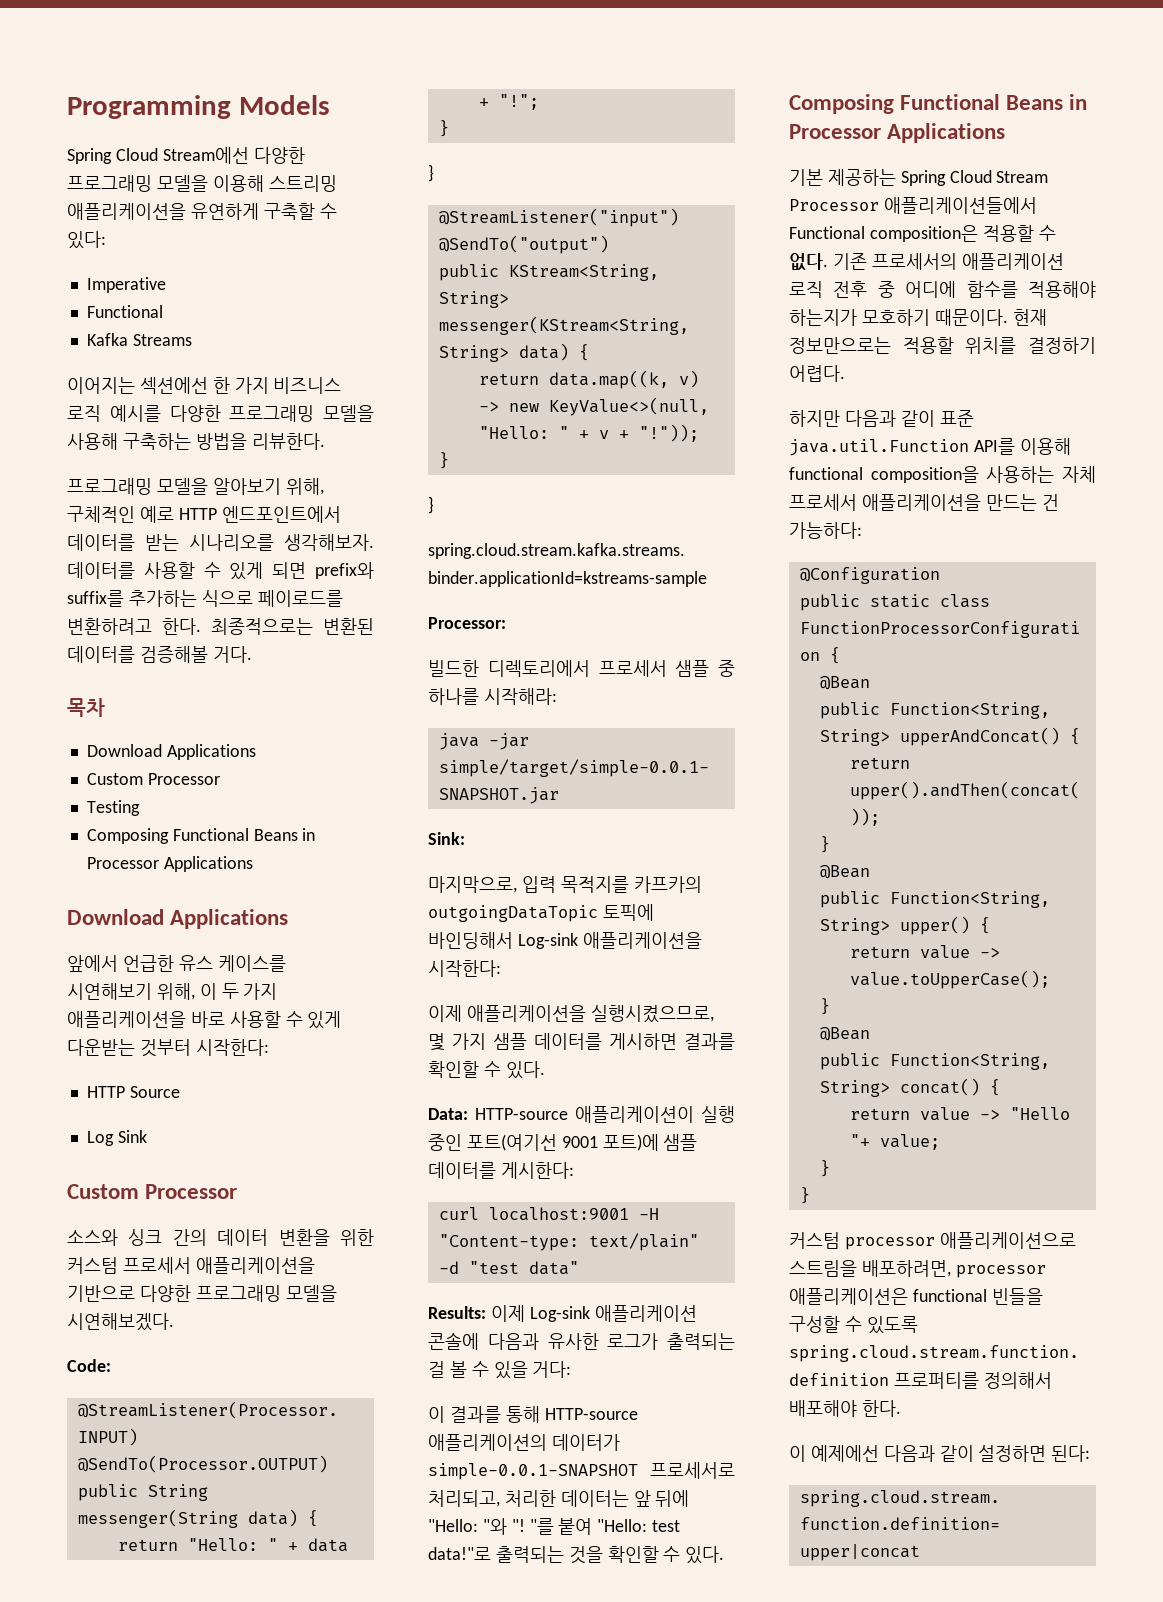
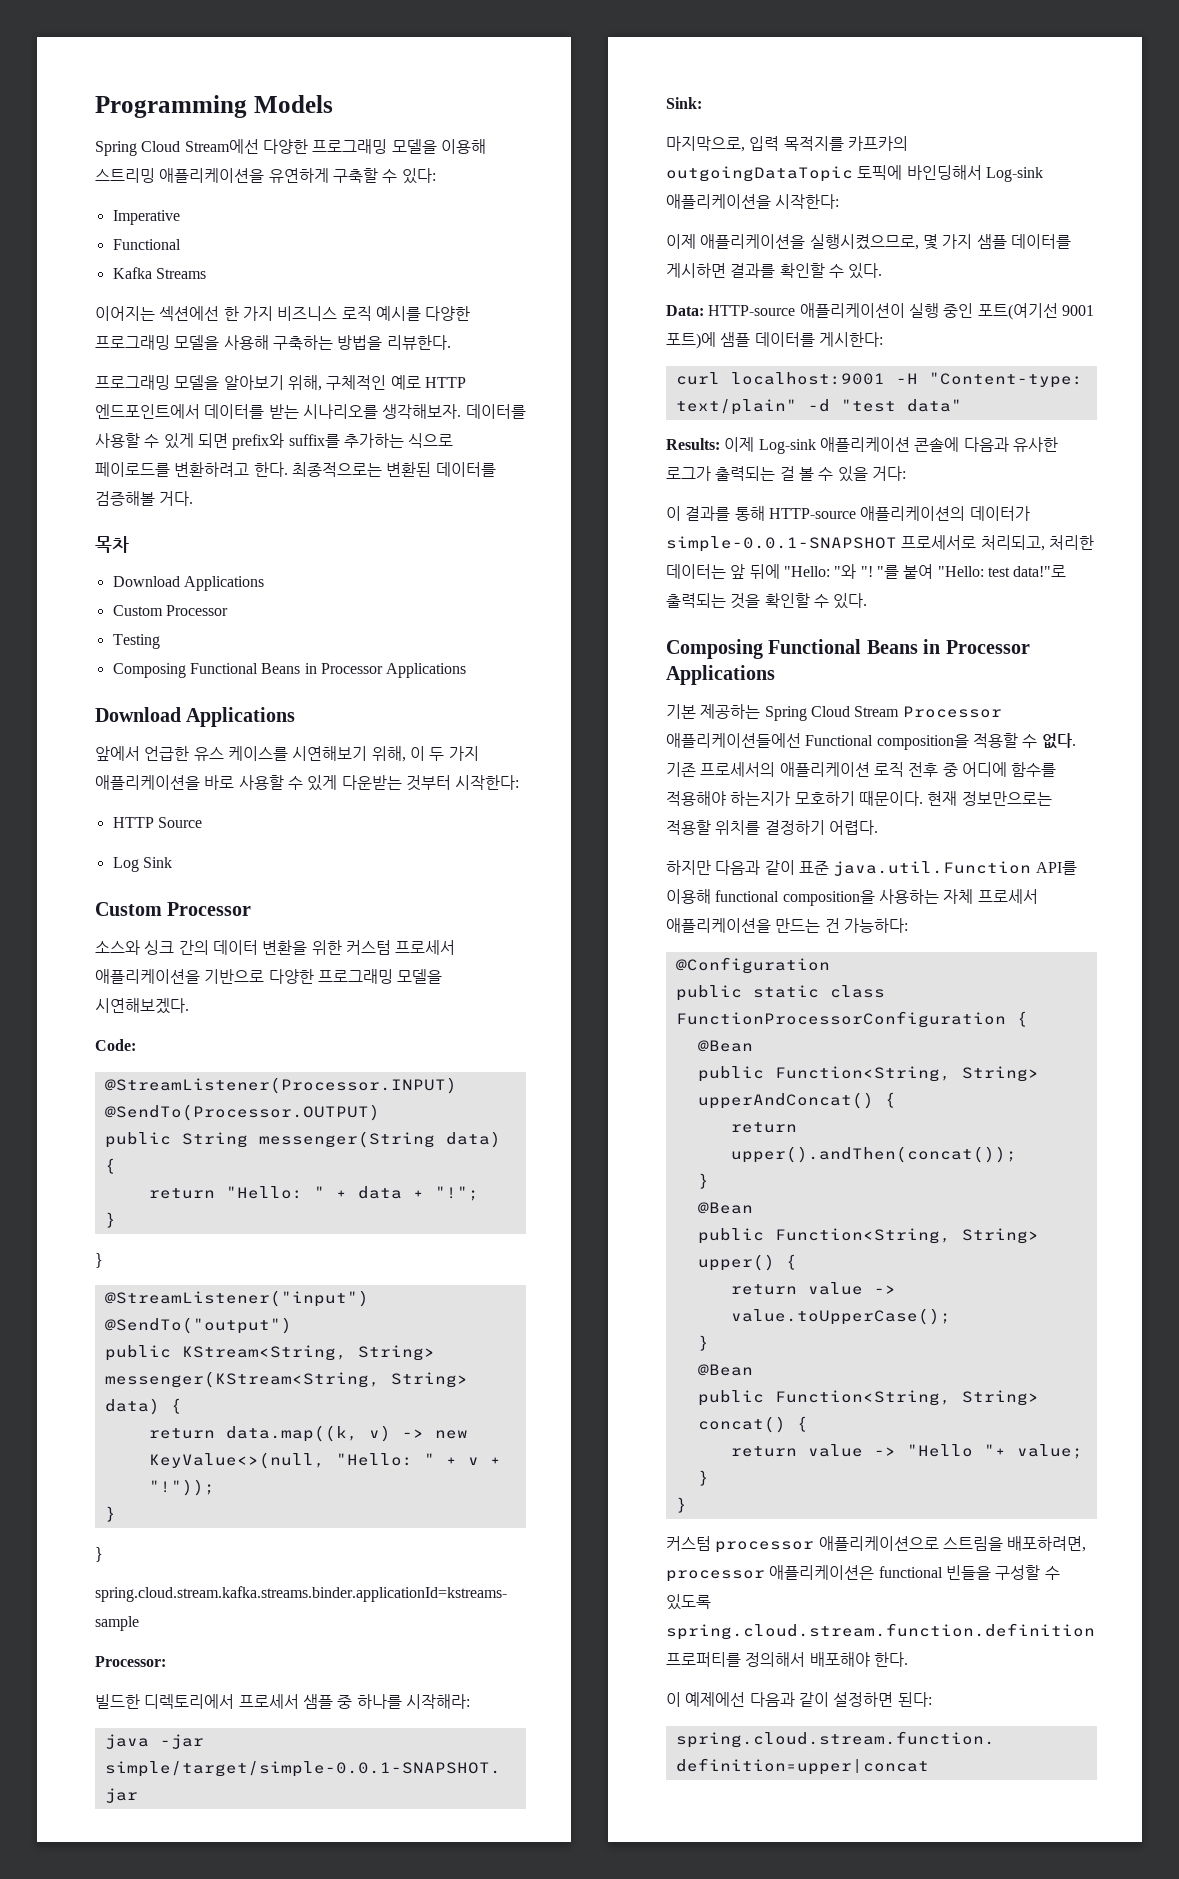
- 기본 제공하는 Spring Cloud Stream Processor 애플리케이션들에서 Functional composition은 적용할 수 없다.
+ 기본 제공하는 Spring Cloud Stream Processor 애플리케이션들에선 Functional composition을 적용할 수 없다.

